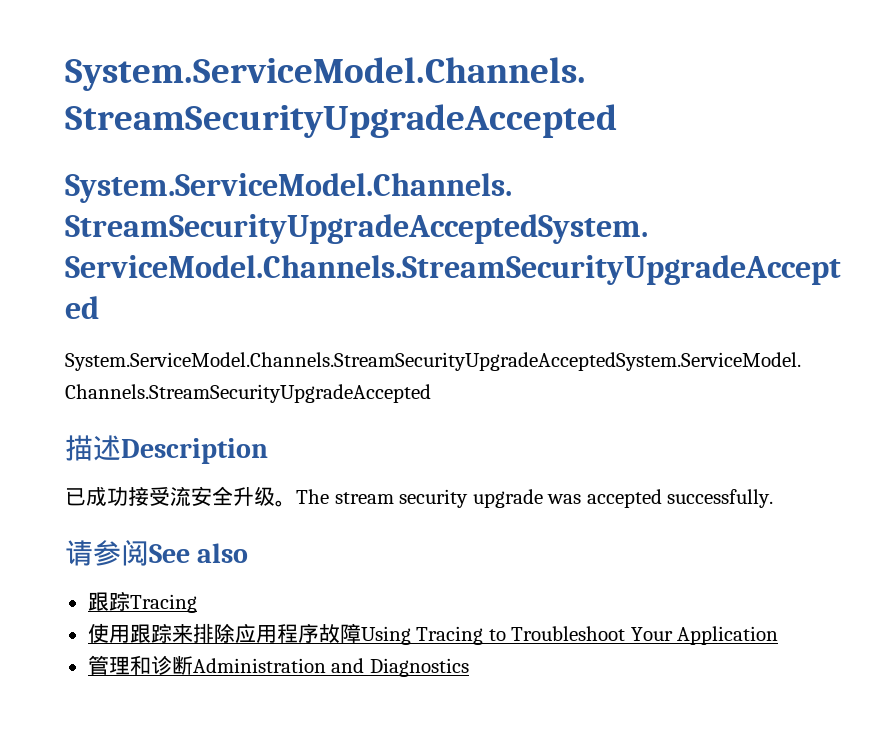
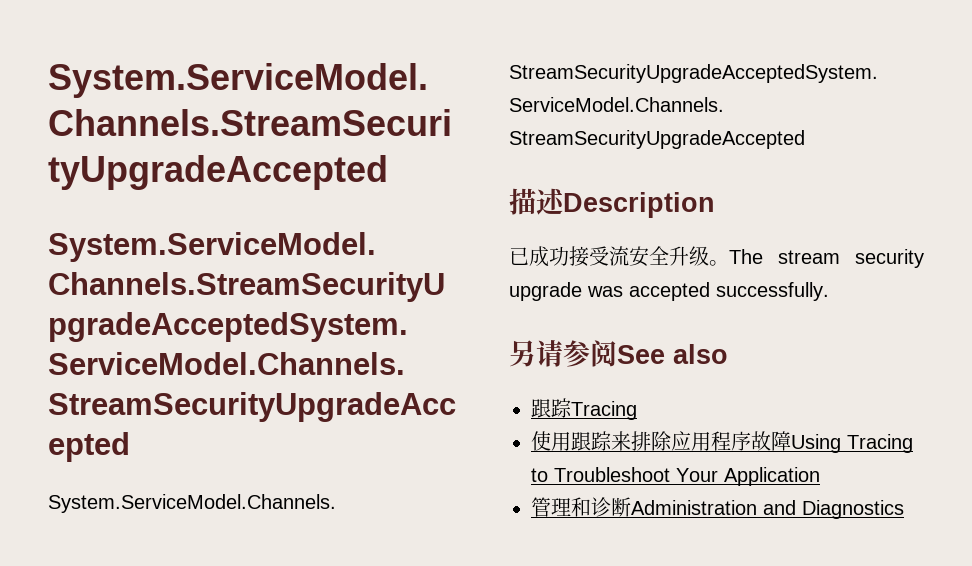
- 请参阅See also
+ 另请参阅See also

